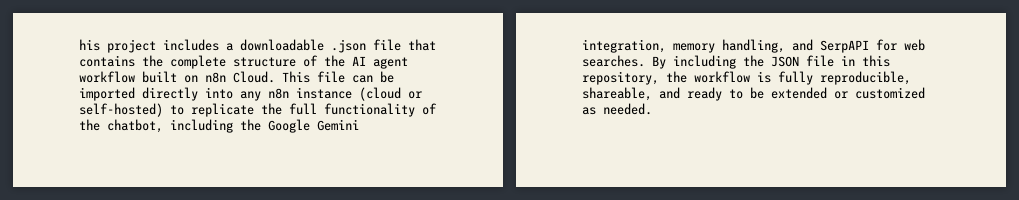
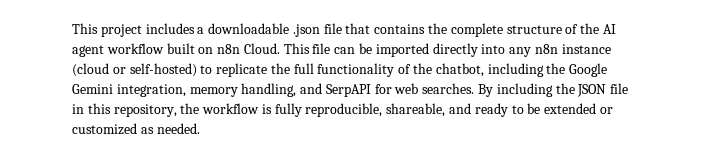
- his project includes a downloadable .json file that contains the complete structure of the AI agent workflow built on n8n Cloud.
+ This project includes a downloadable .json file that contains the complete structure of the AI agent workflow built on n8n Cloud.

